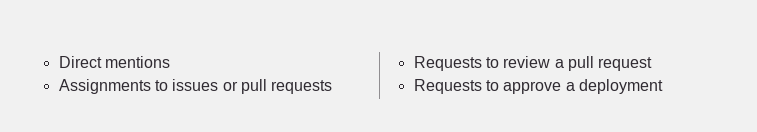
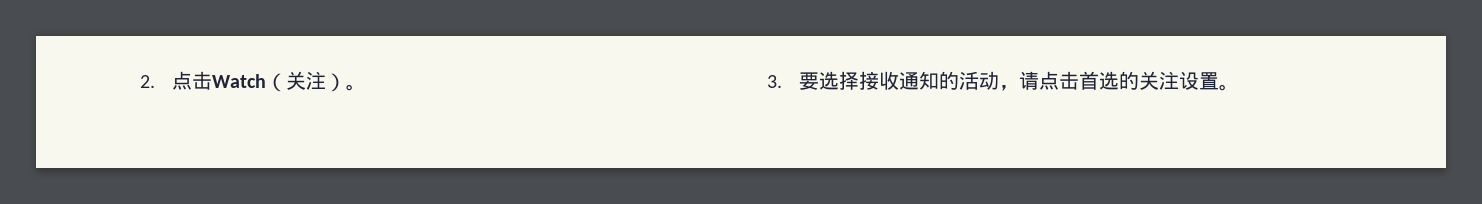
- Direct mentions
- Assignments to issues or pull requests
- Requests to review a pull request
- Requests to approve a deployment
+ 2.点击Watch（关注）。
+ 3.要选择接收通知的活动，请点击首选的关注设置。

